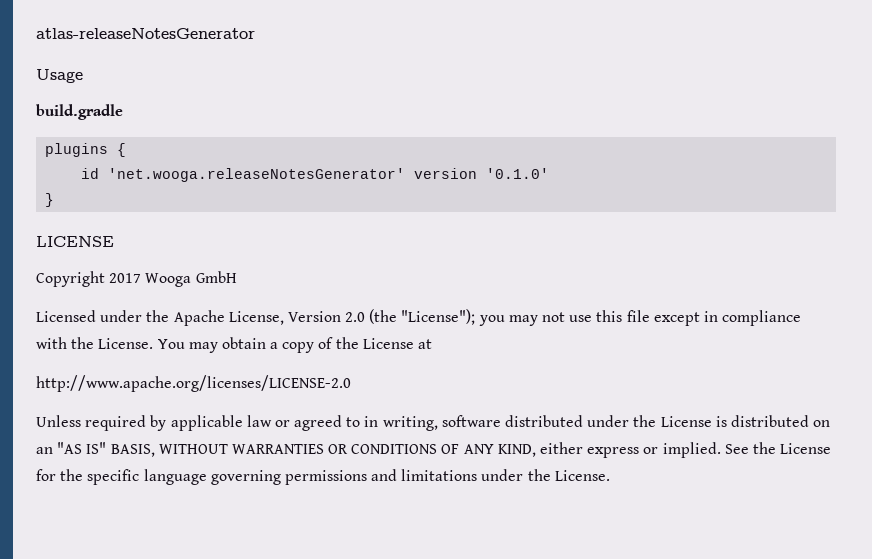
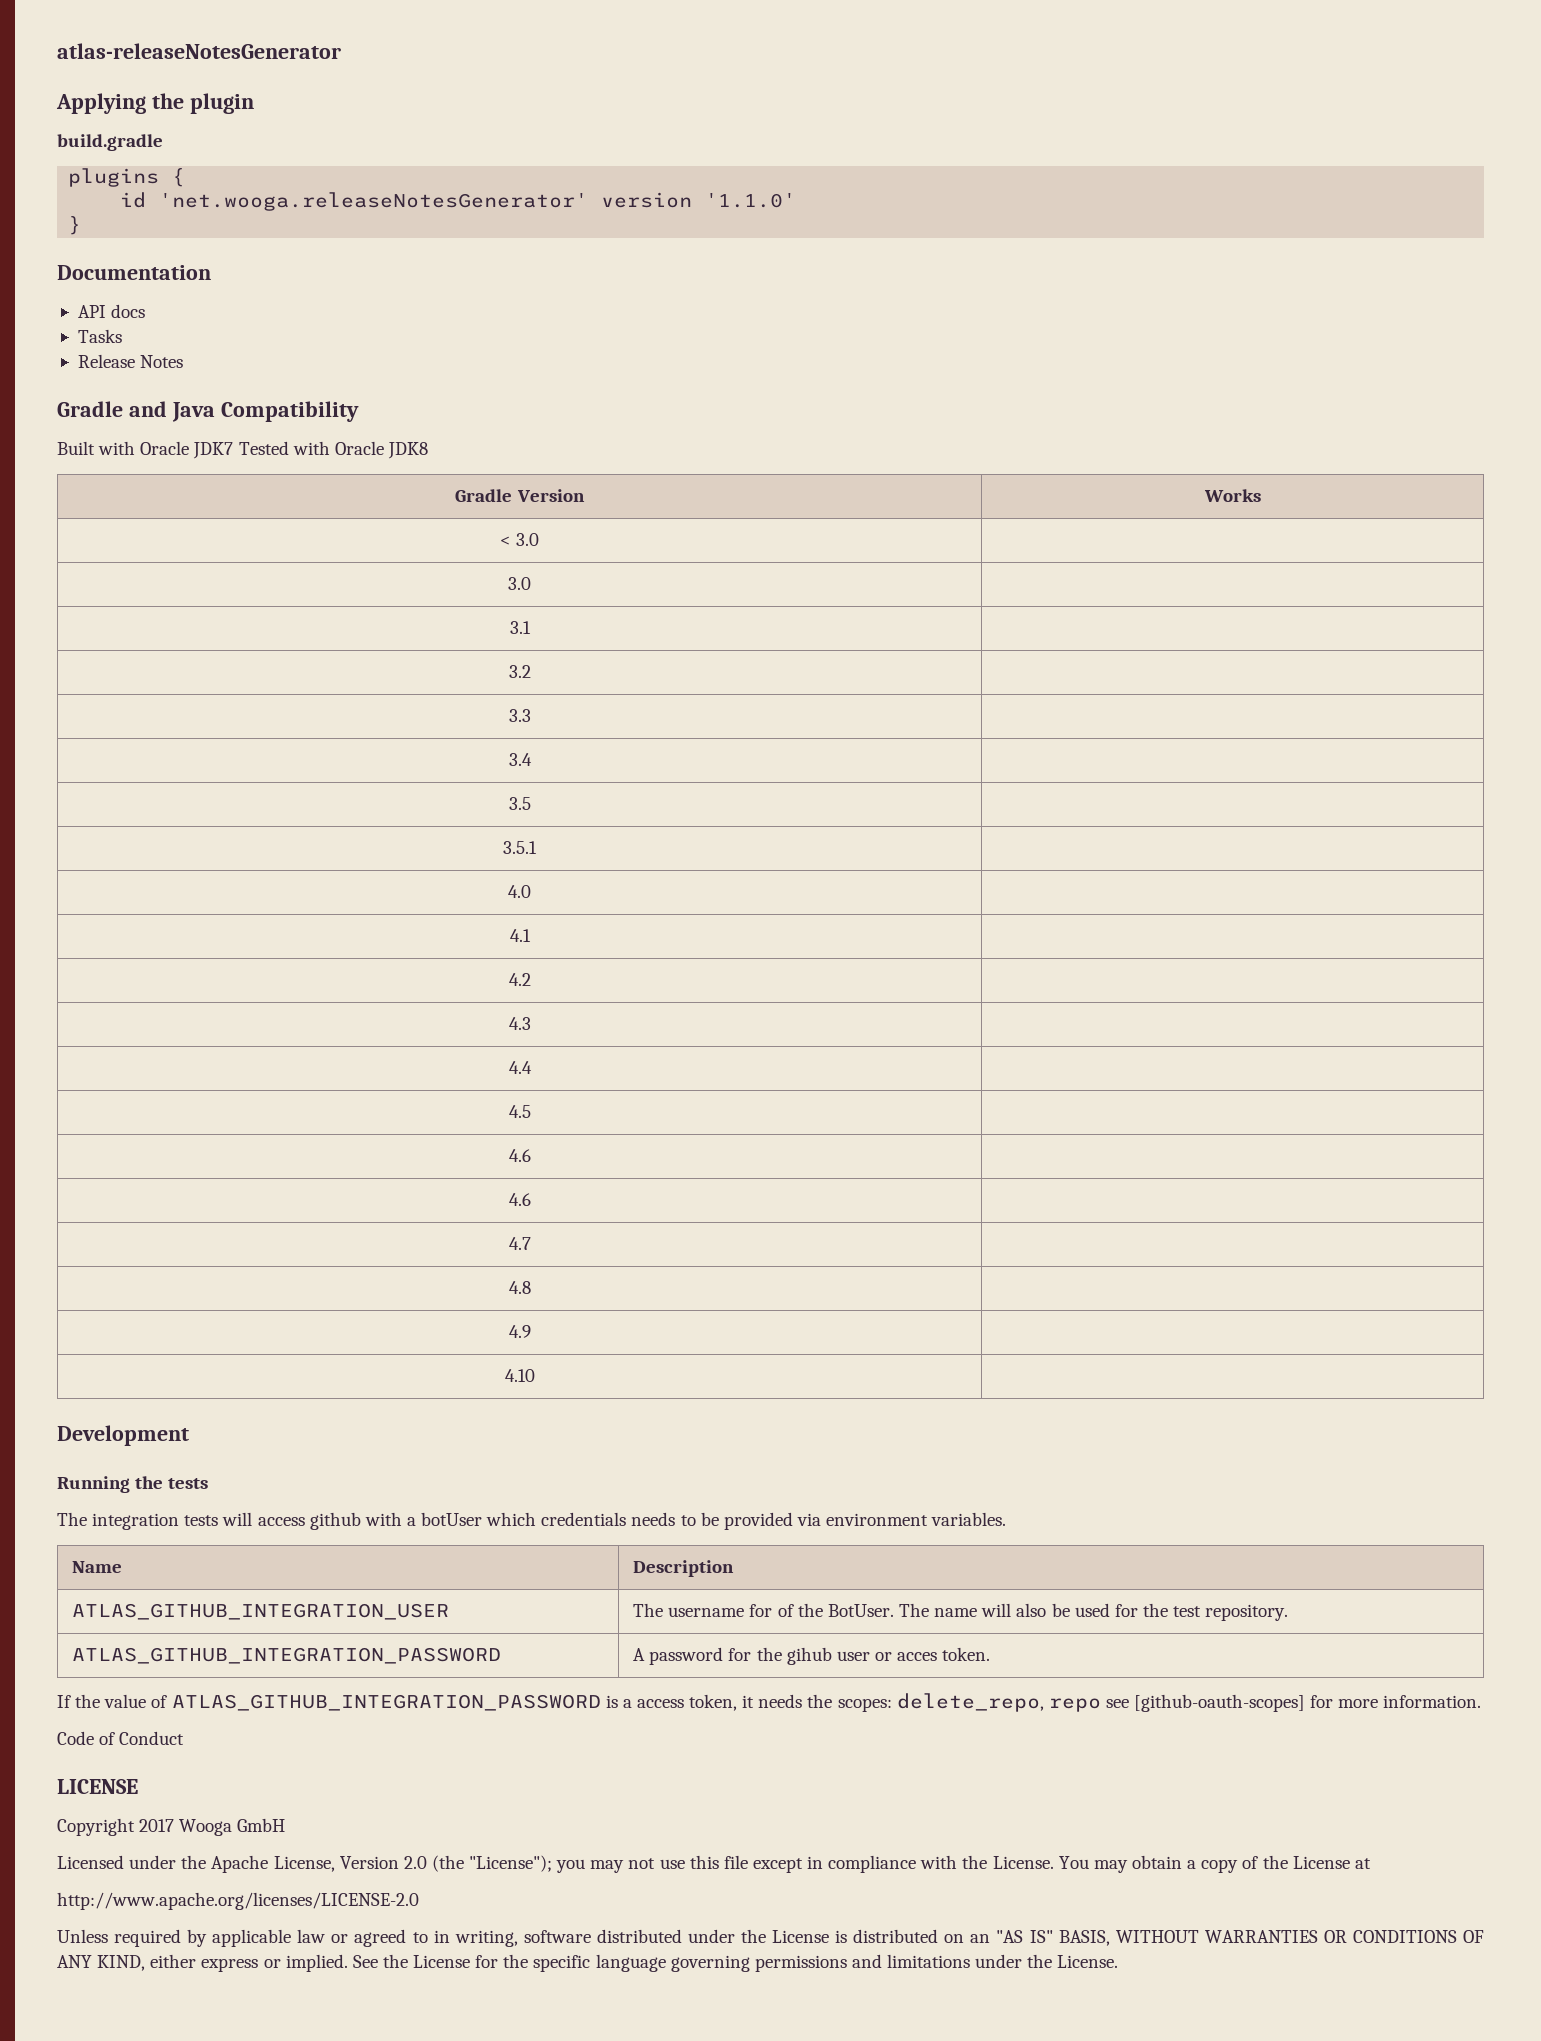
- Usage
+ Applying the plugin
- id 'net.wooga.releaseNotesGenerator' version '0.1.0'
+ id 'net.wooga.releaseNotesGenerator' version '1.1.0'
+ Documentation
+ API docs
+ Tasks
+ Release Notes
+ Gradle and Java Compatibility
+ Built with Oracle JDK7 Tested with Oracle JDK8
+ Gradle Version | Works
+ < 3.0 |
+ 3.0 |
+ 3.1 |
+ 3.2 |
+ 3.3 |
+ 3.4 |
+ 3.5 |
+ 3.5.1 |
+ 4.0 |
+ 4.1 |
+ 4.2 |
+ 4.3 |
+ 4.4 |
+ 4.5 |
+ 4.6 |
+ 4.6 |
+ 4.7 |
+ 4.8 |
+ 4.9 |
+ 4.10 |
+ Development
+ Running the tests
+ The integration tests will access github with a botUser which credentials needs to be provided via environment variables.
+ Name | Description
+ ATLAS_GITHUB_INTEGRATION_USER | The username for of the BotUser. The name will also be used for the test repository.
+ ATLAS_GITHUB_INTEGRATION_PASSWORD | A password for the gihub user or acces token.
+ If the value of ATLAS_GITHUB_INTEGRATION_PASSWORD is a access token, it needs the scopes: delete_repo, repo see [github-oauth-scopes] for more information.
+ Code of Conduct

